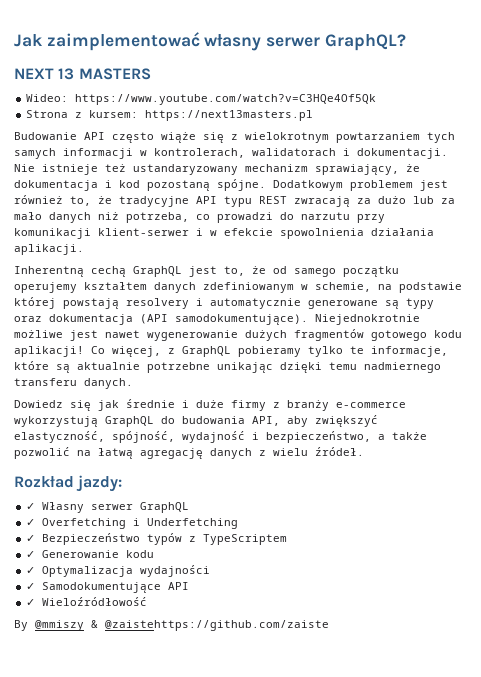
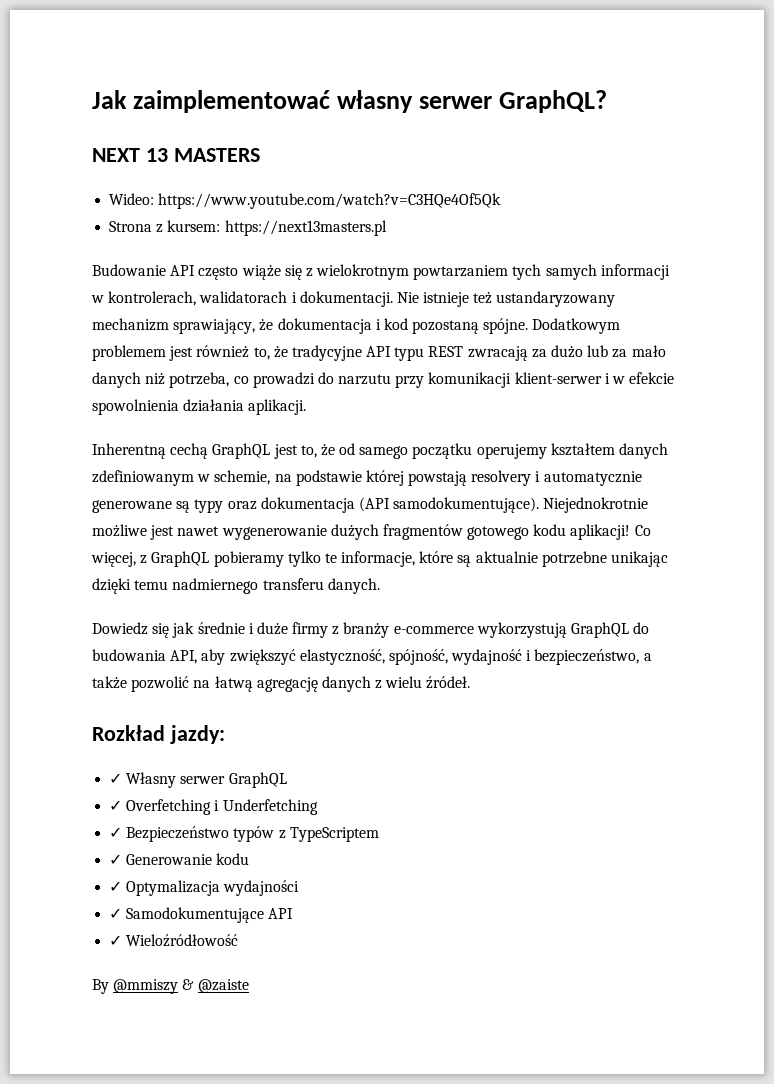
- By @mmiszy & @zaistehttps://github.com/zaiste
+ By @mmiszy & @zaiste

